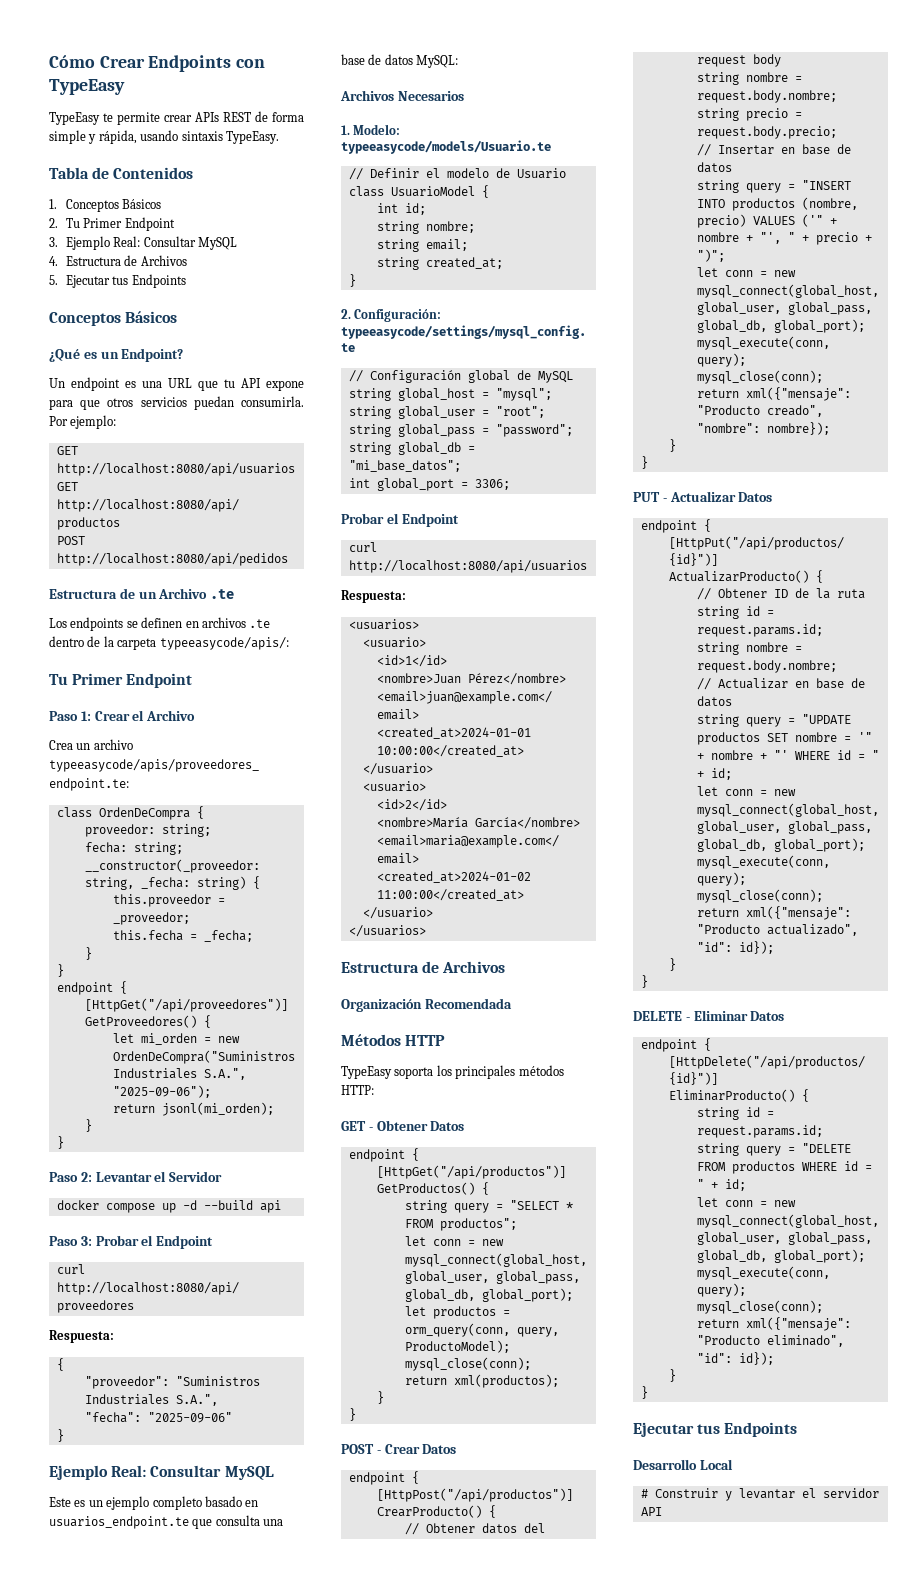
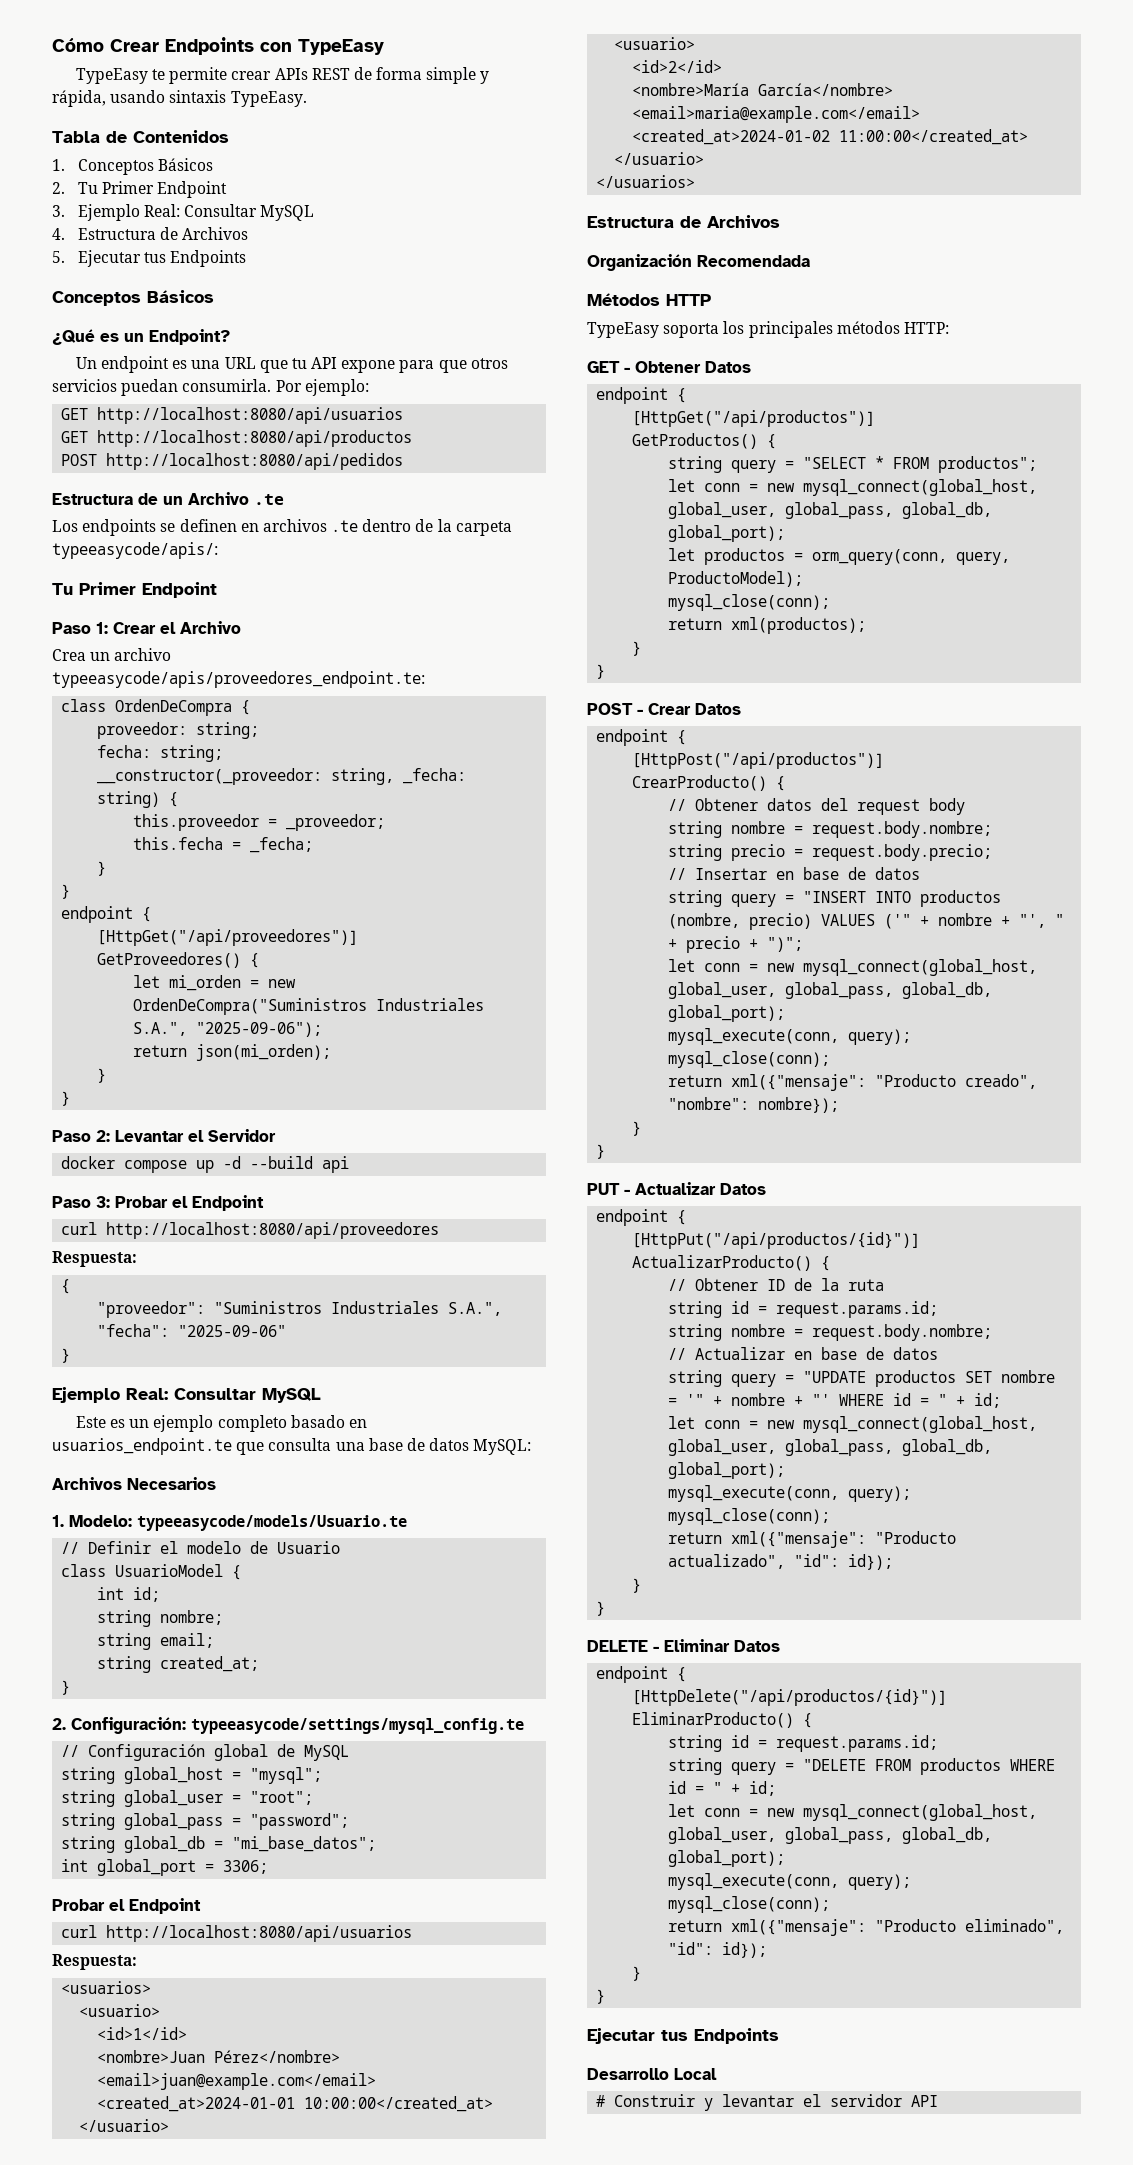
- return jsonl(mi_orden);
+ return json(mi_orden);

